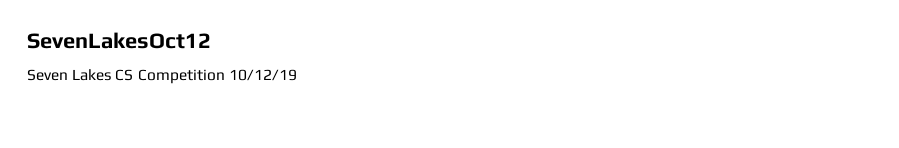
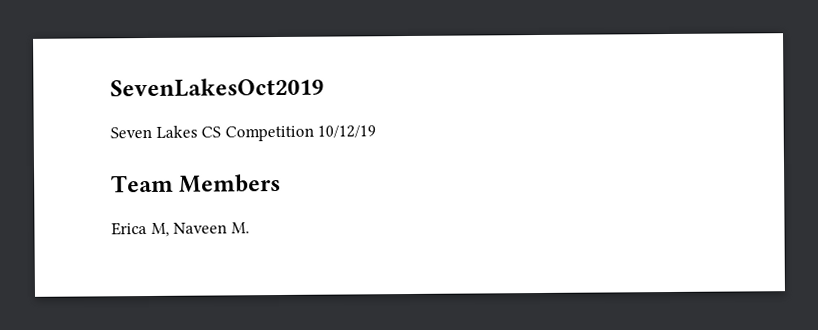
- SevenLakesOct12
+ SevenLakesOct2019
+ Team Members
+ Erica M, Naveen M.

